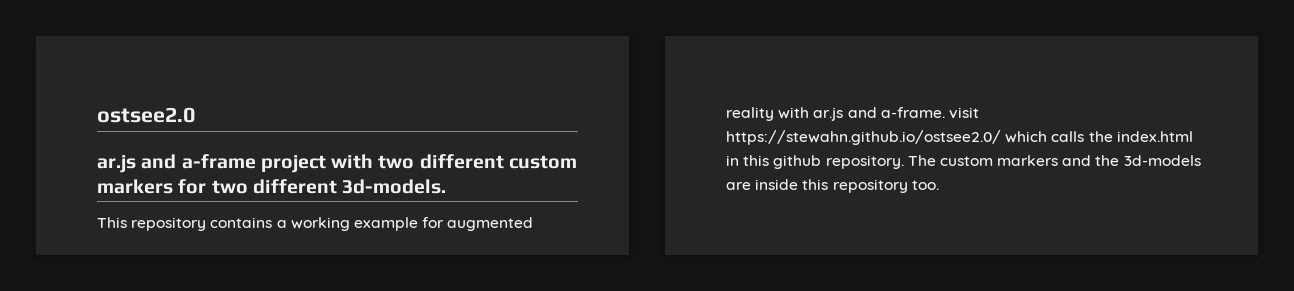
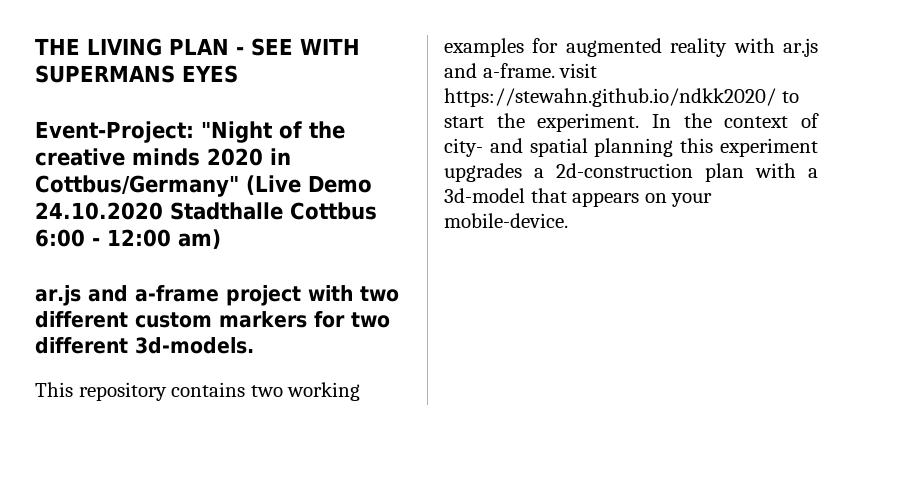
- ostsee2.0
+ THE LIVING PLAN - SEE WITH SUPERMANS EYES
+ Event-Project: "Night of the creative minds 2020 in Cottbus/Germany" (Live Demo 24.10.2020 Stadthalle Cottbus 6:00 - 12:00 am)
- This repository contains a working example for augmented reality with ar.js and a-frame. visit https://stewahn.github.io/ostsee2.0/ which calls the index.html in this github repository. The custom markers and the 3d-models are inside this repository too.
+ This repository contains two working examples for augmented reality with ar.js and a-frame. visit https://stewahn.github.io/ndkk2020/ to start the experiment. In the context of city- and spatial planning this experiment upgrades a 2d-construction plan with a 3d-model that appears on your mobile-device.

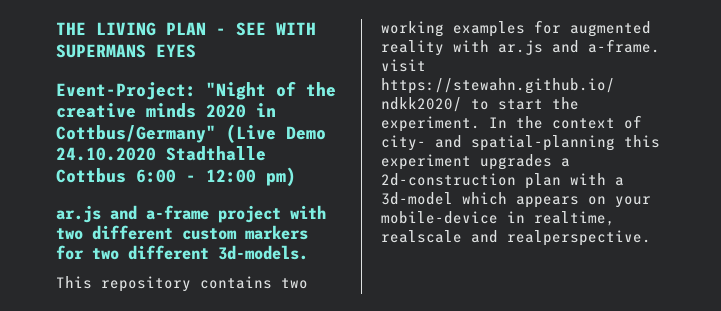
- Event-Project: "Night of the creative minds 2020 in Cottbus/Germany" (Live Demo 24.10.2020 Stadthalle Cottbus 6:00 - 12:00 am)
+ Event-Project: "Night of the creative minds 2020 in Cottbus/Germany" (Live Demo 24.10.2020 Stadthalle Cottbus 6:00 - 12:00 pm)
- In the context of city- and spatial planning this experiment upgrades a 2d-construction plan with a 3d-model that appears on your mobile-device.
+ In the context of city- and spatial-planning this experiment upgrades a 2d-construction plan with a 3d-model which appears on your mobile-device in realtime, realscale and realperspective.

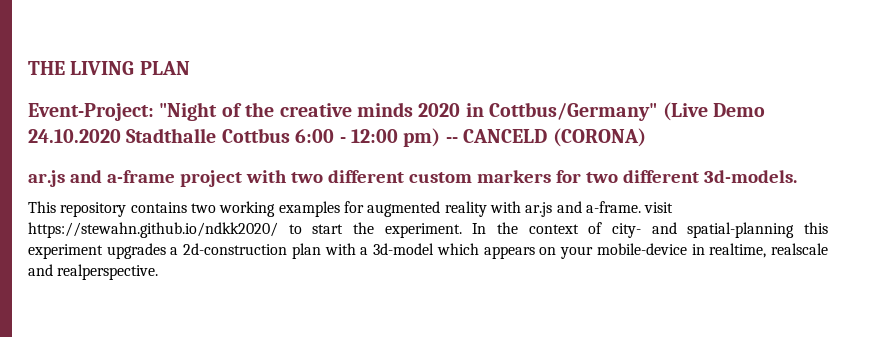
- THE LIVING PLAN - SEE WITH SUPERMANS EYES
+ THE LIVING PLAN
- Event-Project: "Night of the creative minds 2020 in Cottbus/Germany" (Live Demo 24.10.2020 Stadthalle Cottbus 6:00 - 12:00 pm)
+ Event-Project: "Night of the creative minds 2020 in Cottbus/Germany" (Live Demo 24.10.2020 Stadthalle Cottbus 6:00 - 12:00 pm) -- CANCELD (CORONA)

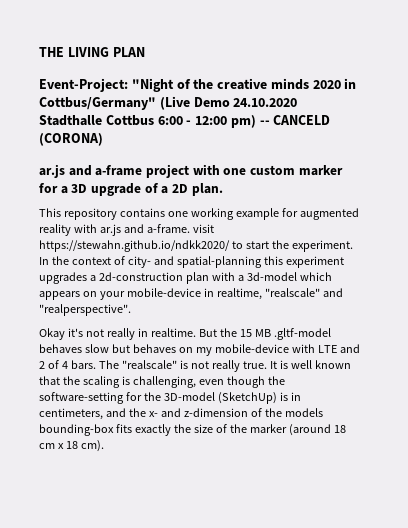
- ar.js and a-frame project with two different custom markers for two different 3d-models.
+ ar.js and a-frame project with one custom marker for a 3D upgrade of a 2D plan.
- This repository contains two working examples for augmented reality with ar.js and a-frame. visit https://stewahn.github.io/ndkk2020/ to start the experiment.
+ This repository contains one working example for augmented reality with ar.js and a-frame. visit https://stewahn.github.io/ndkk2020/ to start the experiment.
- In the context of city- and spatial-planning this experiment upgrades a 2d-construction plan with a 3d-model which appears on your mobile-device in realtime, realscale and realperspective.
+ In the context of city- and spatial-planning this experiment upgrades a 2d-construction plan with a 3d-model which appears on your mobile-device in realtime, "realscale" and "realperspective".
+ Okay it's not really in realtime. But the 15 MB .gltf-model behaves slow but behaves on my mobile-device with LTE and 2 of 4 bars. The "realscale" is not really true. It is well known that the scaling is challenging, even though the software-setting for the 3D-model (SketchUp) is in centimeters, and the x- and z-dimension of the models bounding-box fits exactly the size of the marker (around 18 cm x 18 cm).

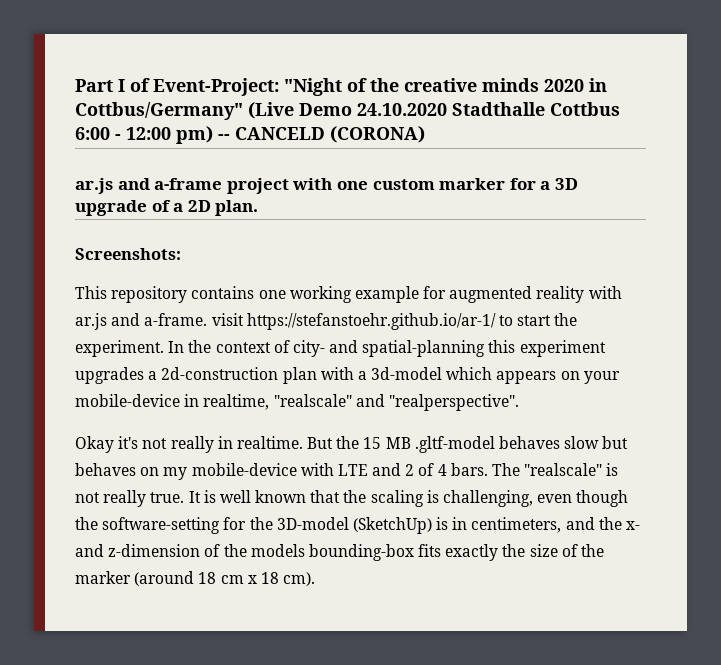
- THE LIVING PLAN
- Event-Project: "Night of the creative minds 2020 in Cottbus/Germany" (Live Demo 24.10.2020 Stadthalle Cottbus 6:00 - 12:00 pm) -- CANCELD (CORONA)
+ Part I of Event-Project: "Night of the creative minds 2020 in Cottbus/Germany" (Live Demo 24.10.2020 Stadthalle Cottbus 6:00 - 12:00 pm) -- CANCELD (CORONA)
+ Screenshots:
- This repository contains one working example for augmented reality with ar.js and a-frame. visit https://stewahn.github.io/ndkk2020/ to start the experiment.
+ This repository contains one working example for augmented reality with ar.js and a-frame. visit https://stefanstoehr.github.io/ar-1/ to start the experiment.

